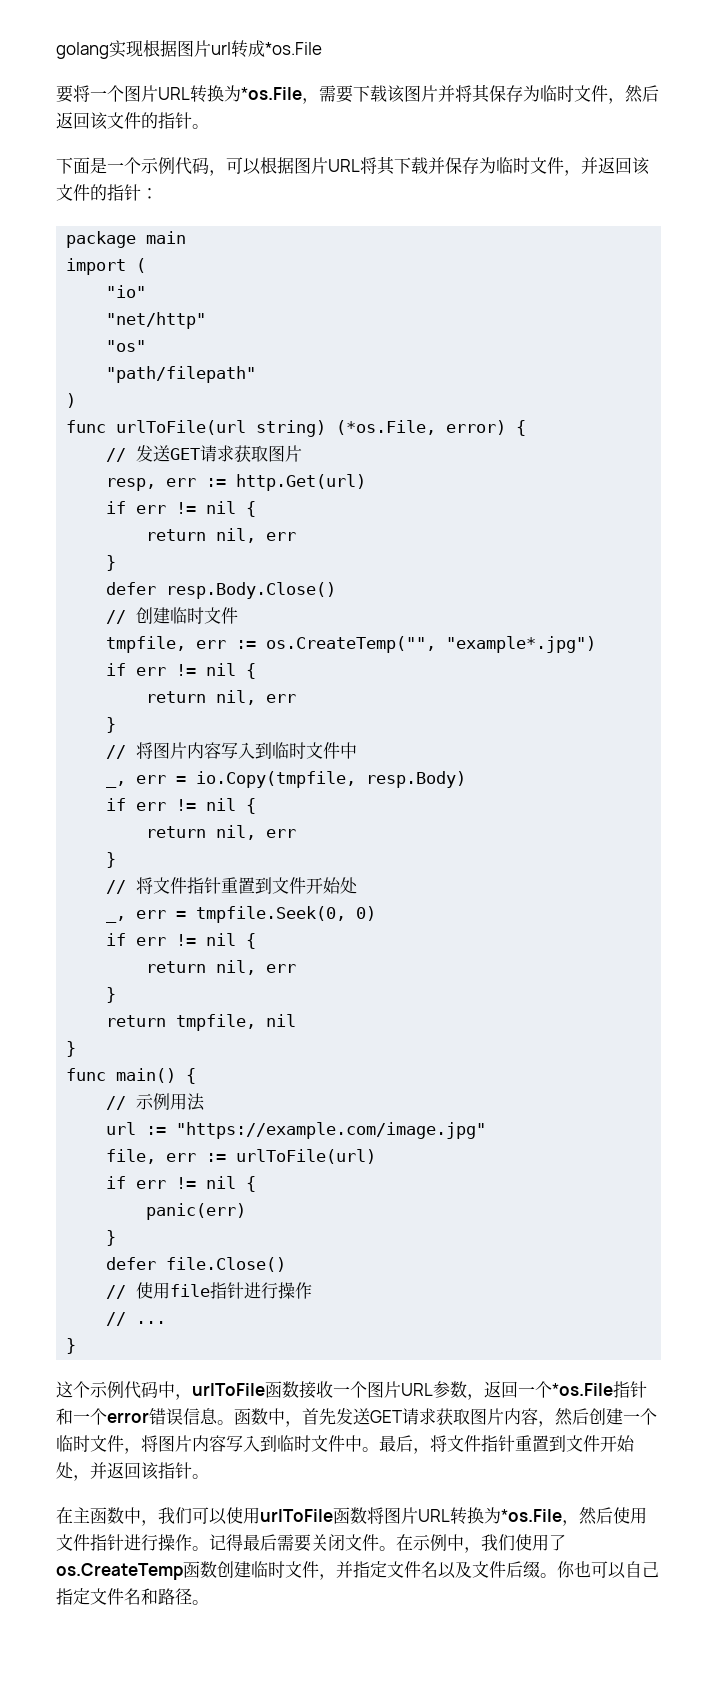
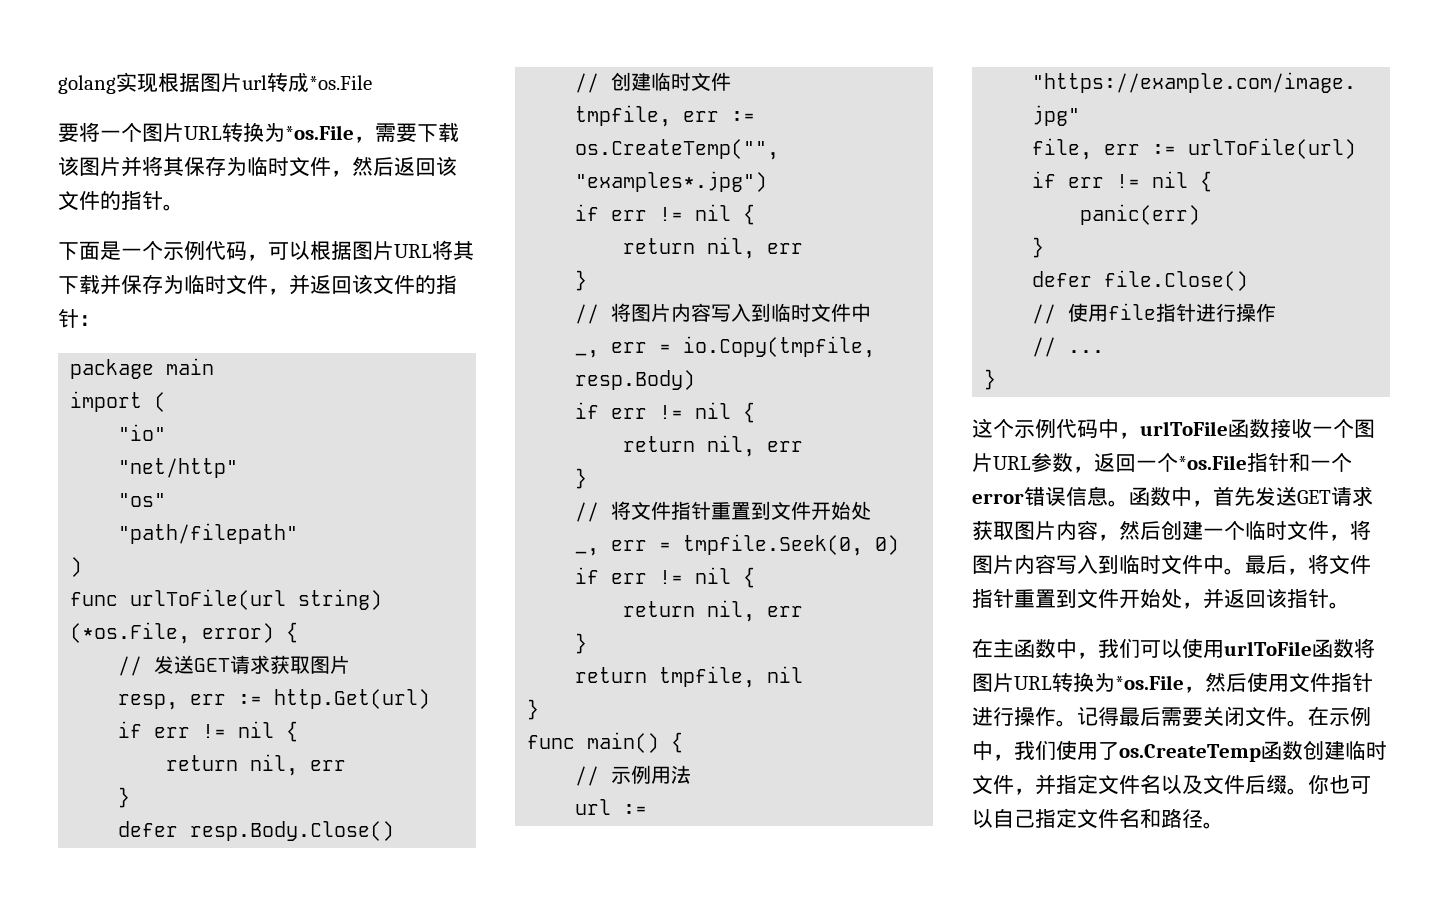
- tmpfile, err := os.CreateTemp("", "example*.jpg")
+ tmpfile, err := os.CreateTemp("", "examples*.jpg")

